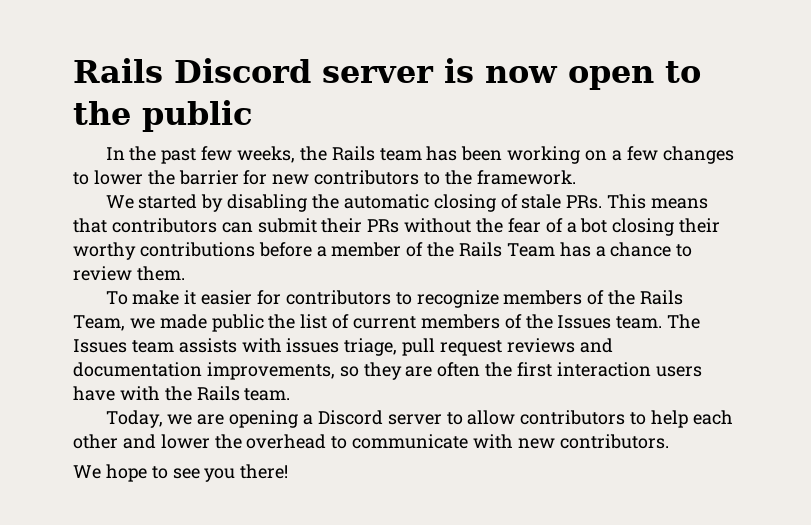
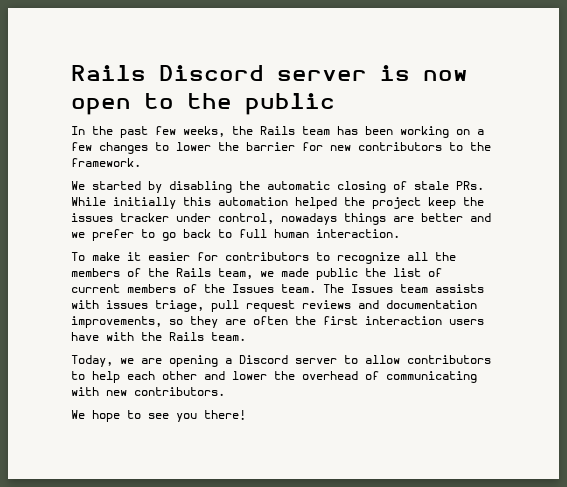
- We started by disabling the automatic closing of stale PRs. This means that contributors can submit their PRs without the fear of a bot closing their worthy contributions before a member of the Rails Team has a chance to review them.
+ We started by disabling the automatic closing of stale PRs. While initially this automation helped the project keep the issues tracker under control, nowadays things are better and we prefer to go back to full human interaction.
- To make it easier for contributors to recognize members of the Rails Team, we made public the list of current members of the Issues team.
+ To make it easier for contributors to recognize all the members of the Rails team, we made public the list of current members of the Issues team.
- Today, we are opening a Discord server to allow contributors to help each other and lower the overhead to communicate with new contributors.
+ Today, we are opening a Discord server to allow contributors to help each other and lower the overhead of communicating with new contributors.

